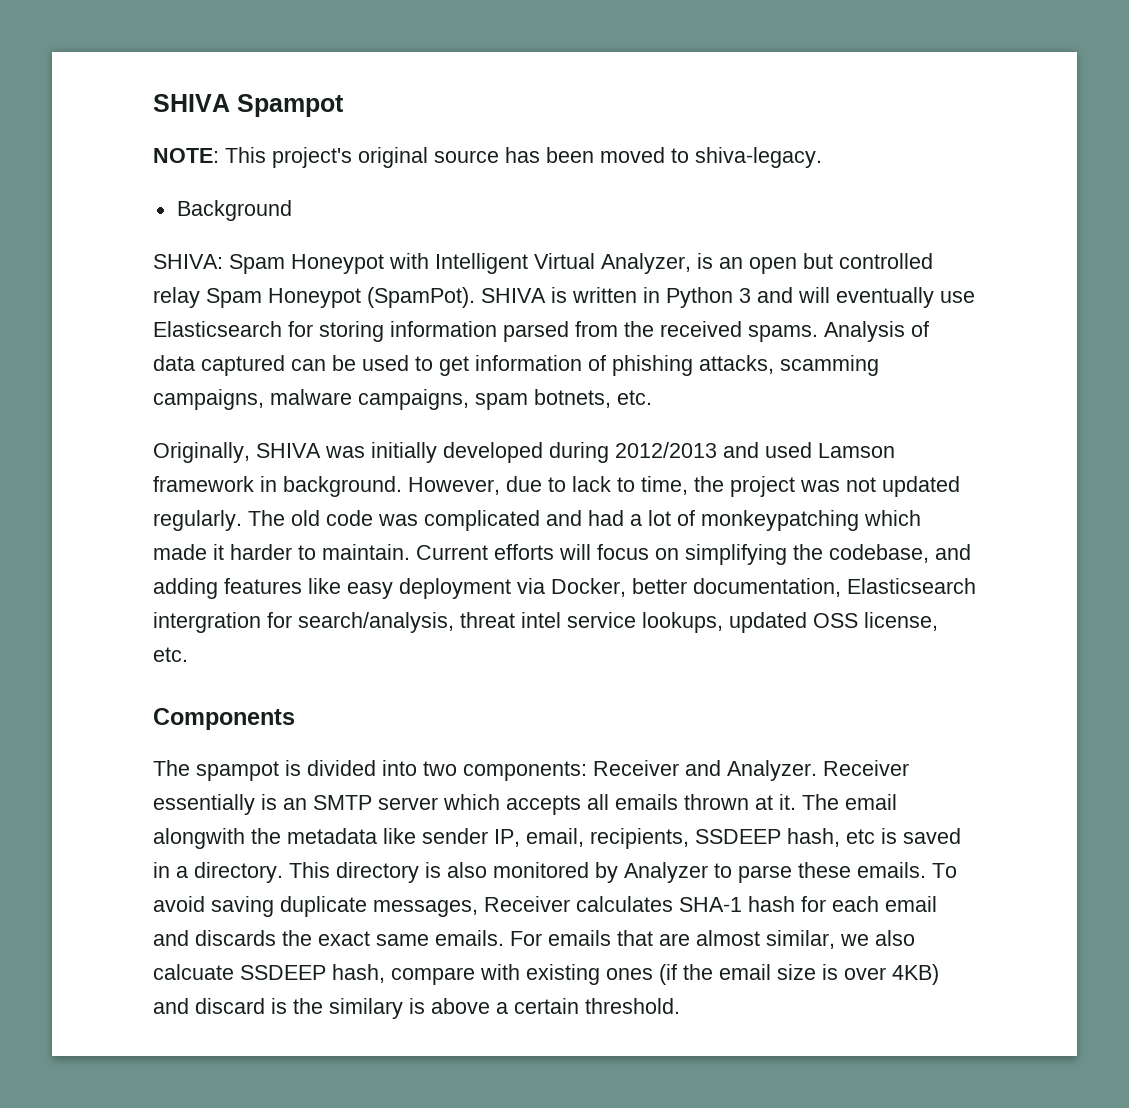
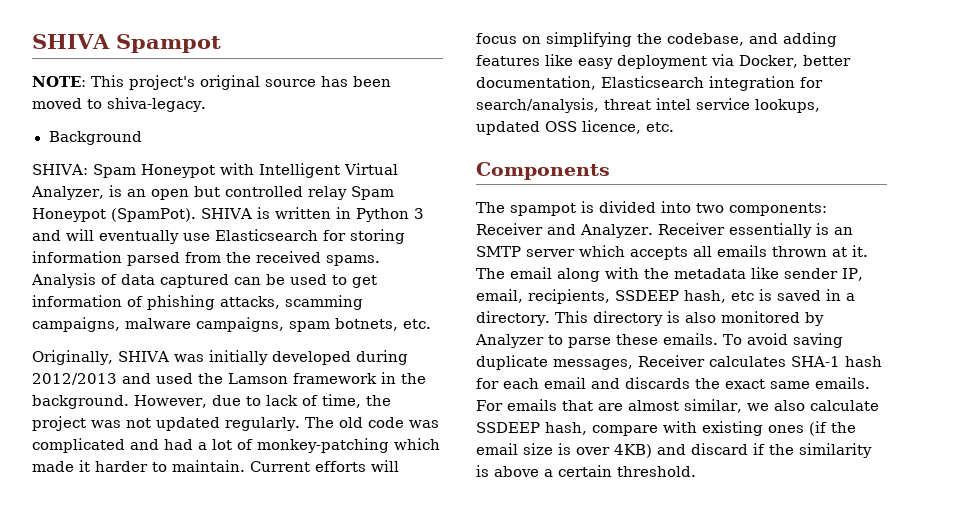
- Originally, SHIVA was initially developed during 2012/2013 and used Lamson framework in background.
+ Originally, SHIVA was initially developed during 2012/2013 and used the Lamson framework in the background.
- However, due to lack to time, the project was not updated regularly.
+ However, due to lack of time, the project was not updated regularly.
- The old code was complicated and had a lot of monkeypatching which made it harder to maintain.
+ The old code was complicated and had a lot of monkey-patching which made it harder to maintain.
- Current efforts will focus on simplifying the codebase, and adding features like easy deployment via Docker, better documentation, Elasticsearch intergration for search/analysis, threat intel service lookups, updated OSS license, etc.
+ Current efforts will focus on simplifying the codebase, and adding features like easy deployment via Docker, better documentation, Elasticsearch integration for search/analysis, threat intel service lookups, updated OSS licence, etc.
- The email alongwith the metadata like sender IP, email, recipients, SSDEEP hash, etc is saved in a directory.
+ The email along with the metadata like sender IP, email, recipients, SSDEEP hash, etc is saved in a directory.
- For emails that are almost similar, we also calcuate SSDEEP hash, compare with existing ones (if the email size is over 4KB) and discard is the similary is above a certain threshold.
+ For emails that are almost similar, we also calculate SSDEEP hash, compare with existing ones (if the email size is over 4KB) and discard if the similarity is above a certain threshold.

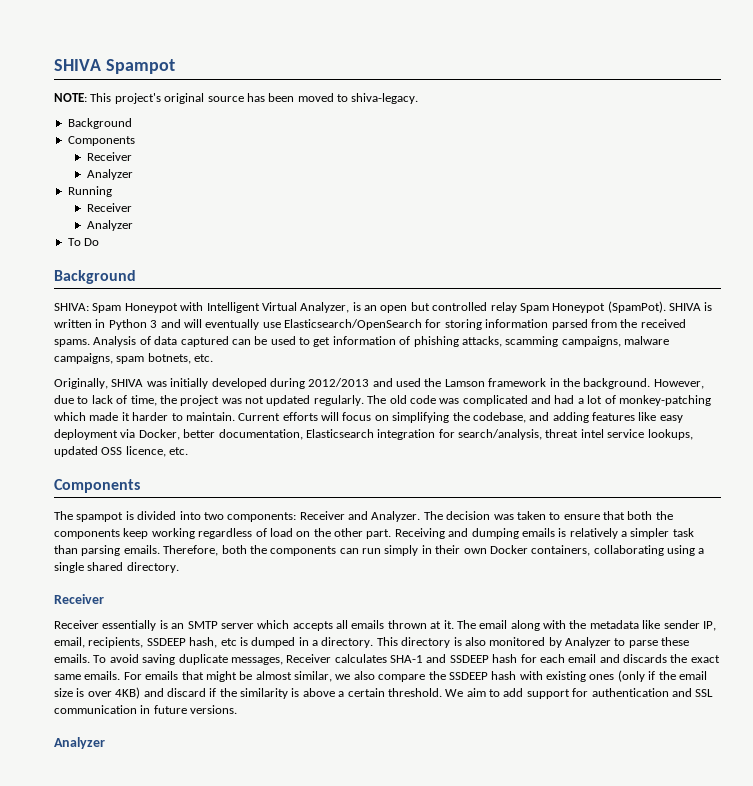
  NOTE: This project's original source has been moved to shiva-legacy.
+ Background
+ Components
+ Receiver
+ Analyzer
+ Running
+ Receiver
+ Analyzer
+ To Do
- SHIVA is written in Python 3 and will eventually use Elasticsearch for storing information parsed from the received spams.
+ SHIVA is written in Python 3 and will eventually use Elasticsearch/OpenSearch for storing information parsed from the received spams.
- The spampot is divided into two components: Receiver and Analyzer. Receiver essentially is an SMTP server which accepts all emails thrown at it.
+ The spampot is divided into two components: Receiver and Analyzer. The decision was taken to ensure that both the components keep working regardless of load on the other part. Receiving and dumping emails is relatively a simpler task than parsing emails. Therefore, both the components can run simply in their own Docker containers, collaborating using a single shared directory.
+ Receiver
+ Receiver essentially is an SMTP server which accepts all emails thrown at it.
- The email along with the metadata like sender IP, email, recipients, SSDEEP hash, etc is saved in a directory.
+ The email along with the metadata like sender IP, email, recipients, SSDEEP hash, etc is dumped in a directory.
- To avoid saving duplicate messages, Receiver calculates SHA-1 hash for each email and discards the exact same emails.
+ To avoid saving duplicate messages, Receiver calculates SHA-1 and SSDEEP hash for each email and discards the exact same emails.
- For emails that are almost similar, we also calculate SSDEEP hash, compare with existing ones (if the email size is over 4KB) and discard if the similarity is above a certain threshold.
+ For emails that might be almost similar, we also compare the SSDEEP hash with existing ones (only if the email size is over 4KB) and discard if the similarity is above a certain threshold.
+ We aim to add support for authentication and SSL communication in future versions.
+ Analyzer

